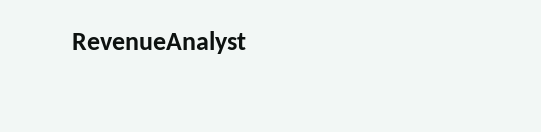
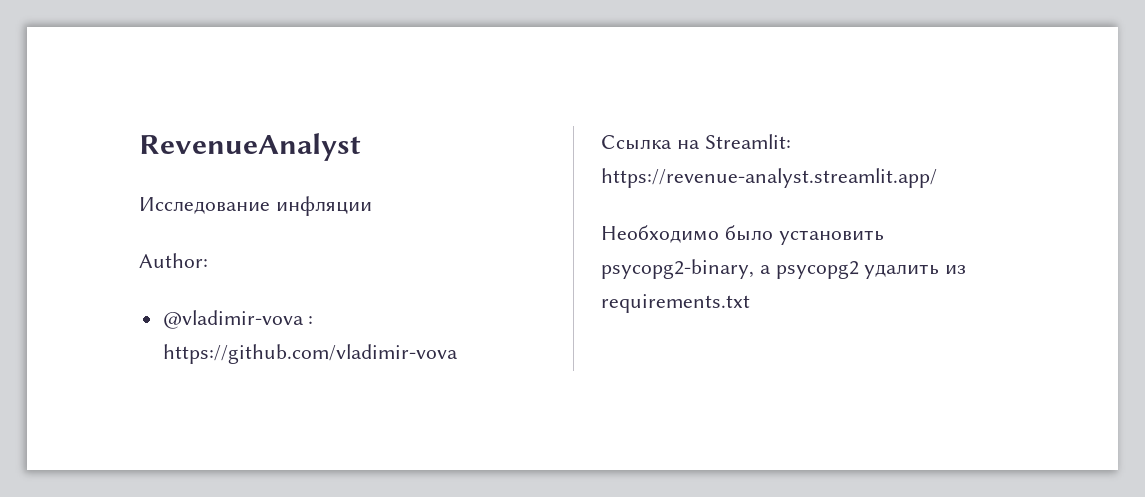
+ Исследование инфляции
+ Author:
+ @vladimir-vova : https://github.com/vladimir-vova
+ Ссылка на Streamlit: https://revenue-analyst.streamlit.app/
+ Необходимо было установить psycopg2-binary, а psycopg2 удалить из requirements.txt

